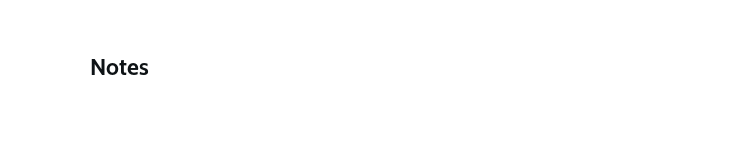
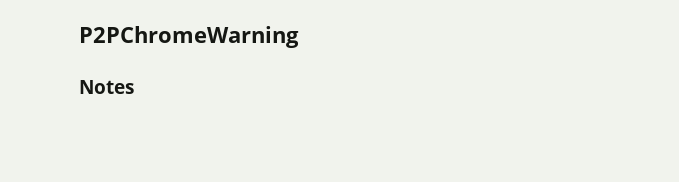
+ P2PChromeWarning

